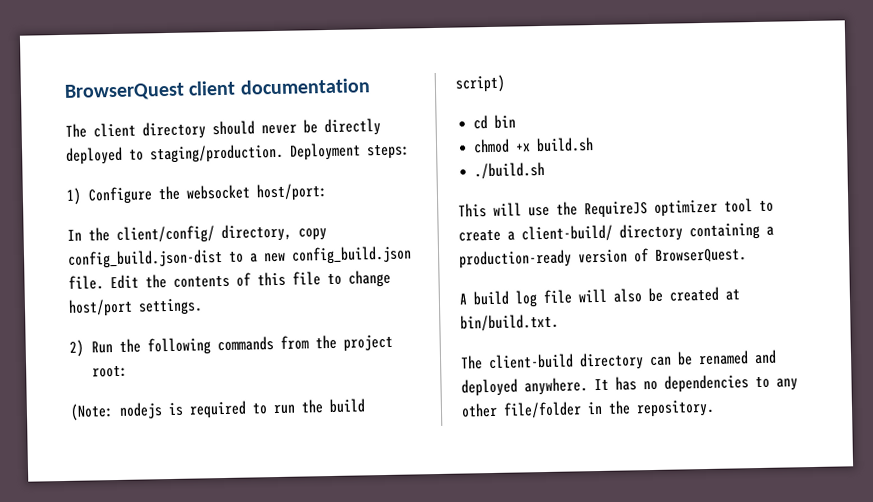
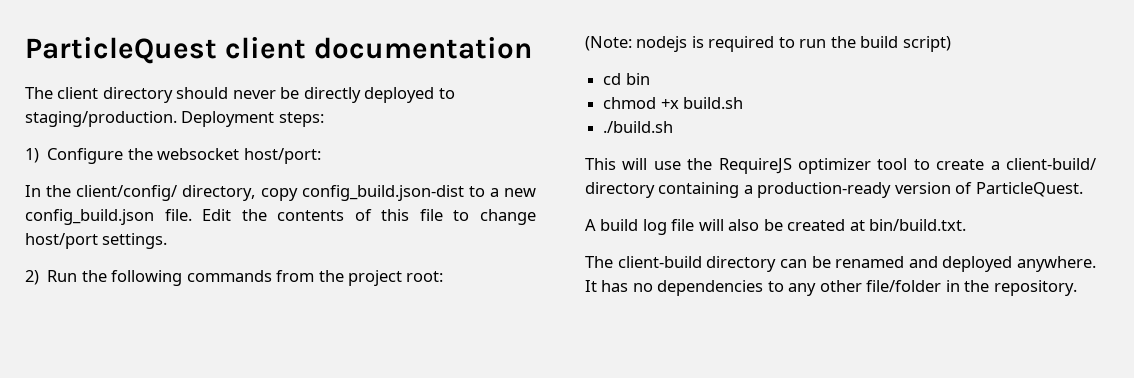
- BrowserQuest client documentation
+ ParticleQuest client documentation
- This will use the RequireJS optimizer tool to create a client-build/ directory containing a production-ready version of BrowserQuest.
+ This will use the RequireJS optimizer tool to create a client-build/ directory containing a production-ready version of ParticleQuest.

